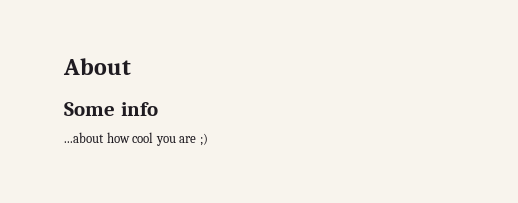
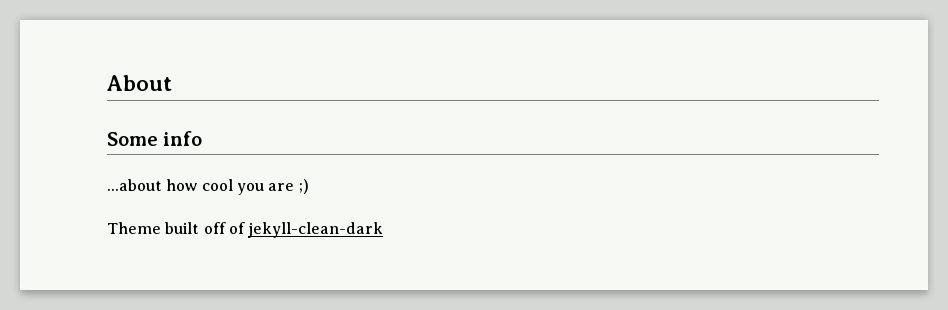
+ Theme built off of jekyll-clean-dark

